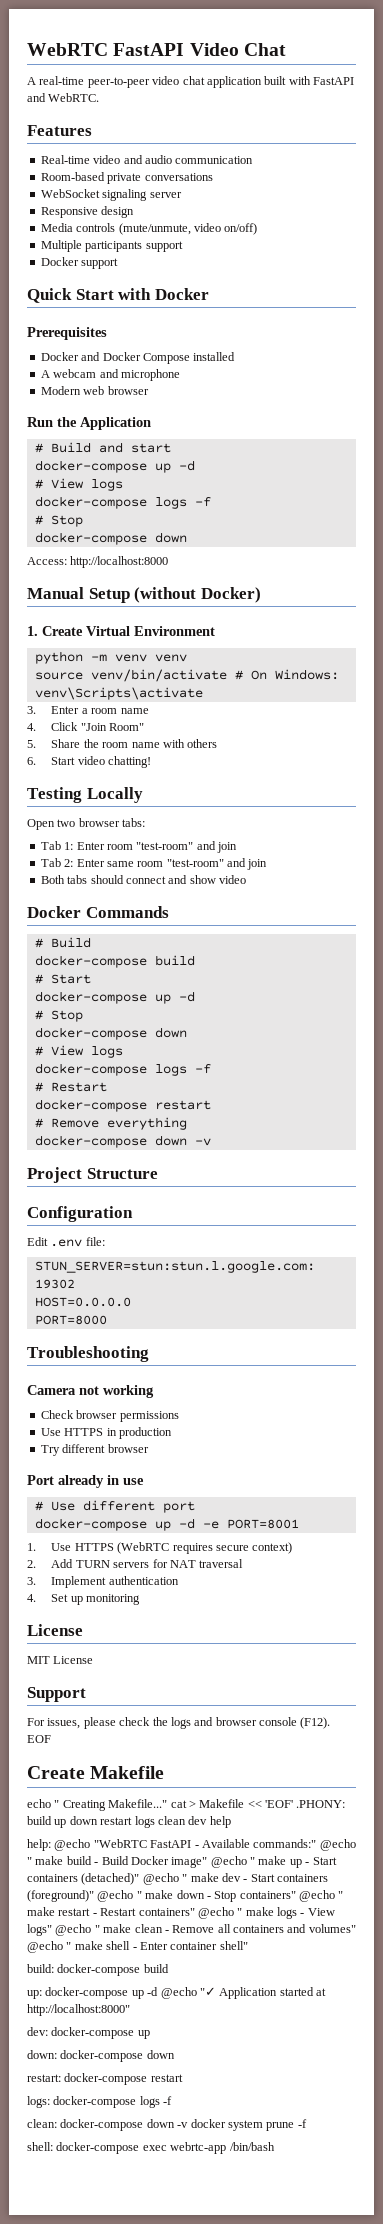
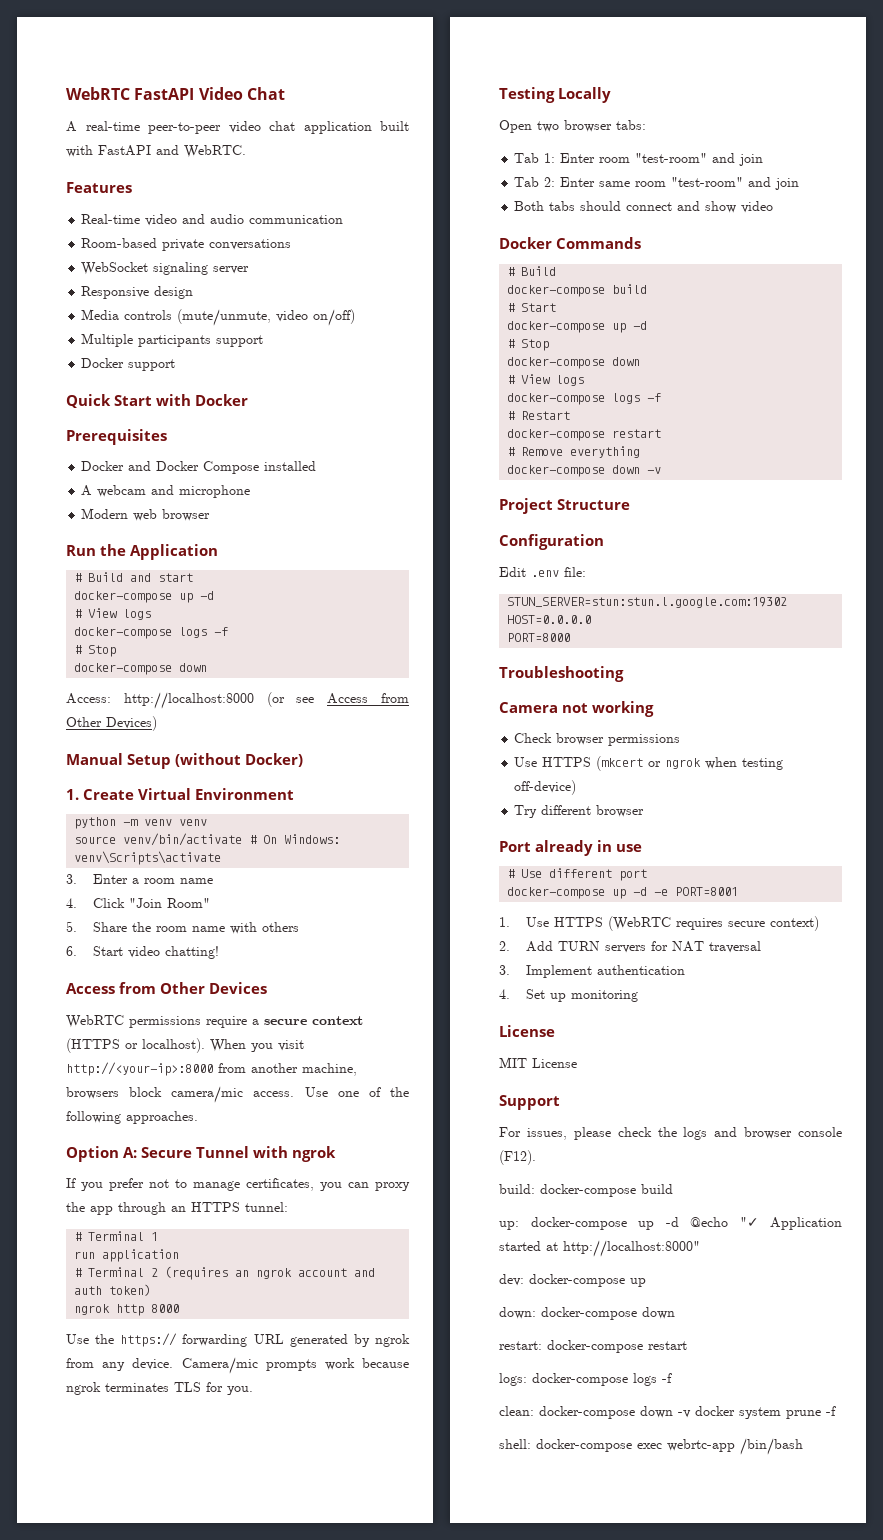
- Access: http://localhost:8000
+ Access: http://localhost:8000 (or see Access from Other Devices)
+ Access from Other Devices
+ WebRTC permissions require a secure context (HTTPS or localhost). When you visit http://<your-ip>:8000 from another machine, browsers block camera/mic access. Use one of the following approaches.
+ Option A: Secure Tunnel with ngrok
+ If you prefer not to manage certificates, you can proxy the app through an HTTPS tunnel:
+ # Terminal 1
+ run application
+ # Terminal 2 (requires an ngrok account and auth token)
+ ngrok http 8000
+ Use the https:// forwarding URL generated by ngrok from any device. Camera/mic prompts work because ngrok terminates TLS for you.
- Use HTTPS in production
+ Use HTTPS (mkcert or ngrok when testing off-device)
- EOF
- Create Makefile
- echo " Creating Makefile..." cat > Makefile << 'EOF' .PHONY: build up down restart logs clean dev help
- help: @echo "WebRTC FastAPI - Available commands:" @echo " make build - Build Docker image" @echo " make up - Start containers (detached)" @echo " make dev - Start containers (foreground)" @echo " make down - Stop containers" @echo " make restart - Restart containers" @echo " make logs - View logs" @echo " make clean - Remove all containers and volumes" @echo " make shell - Enter container shell"

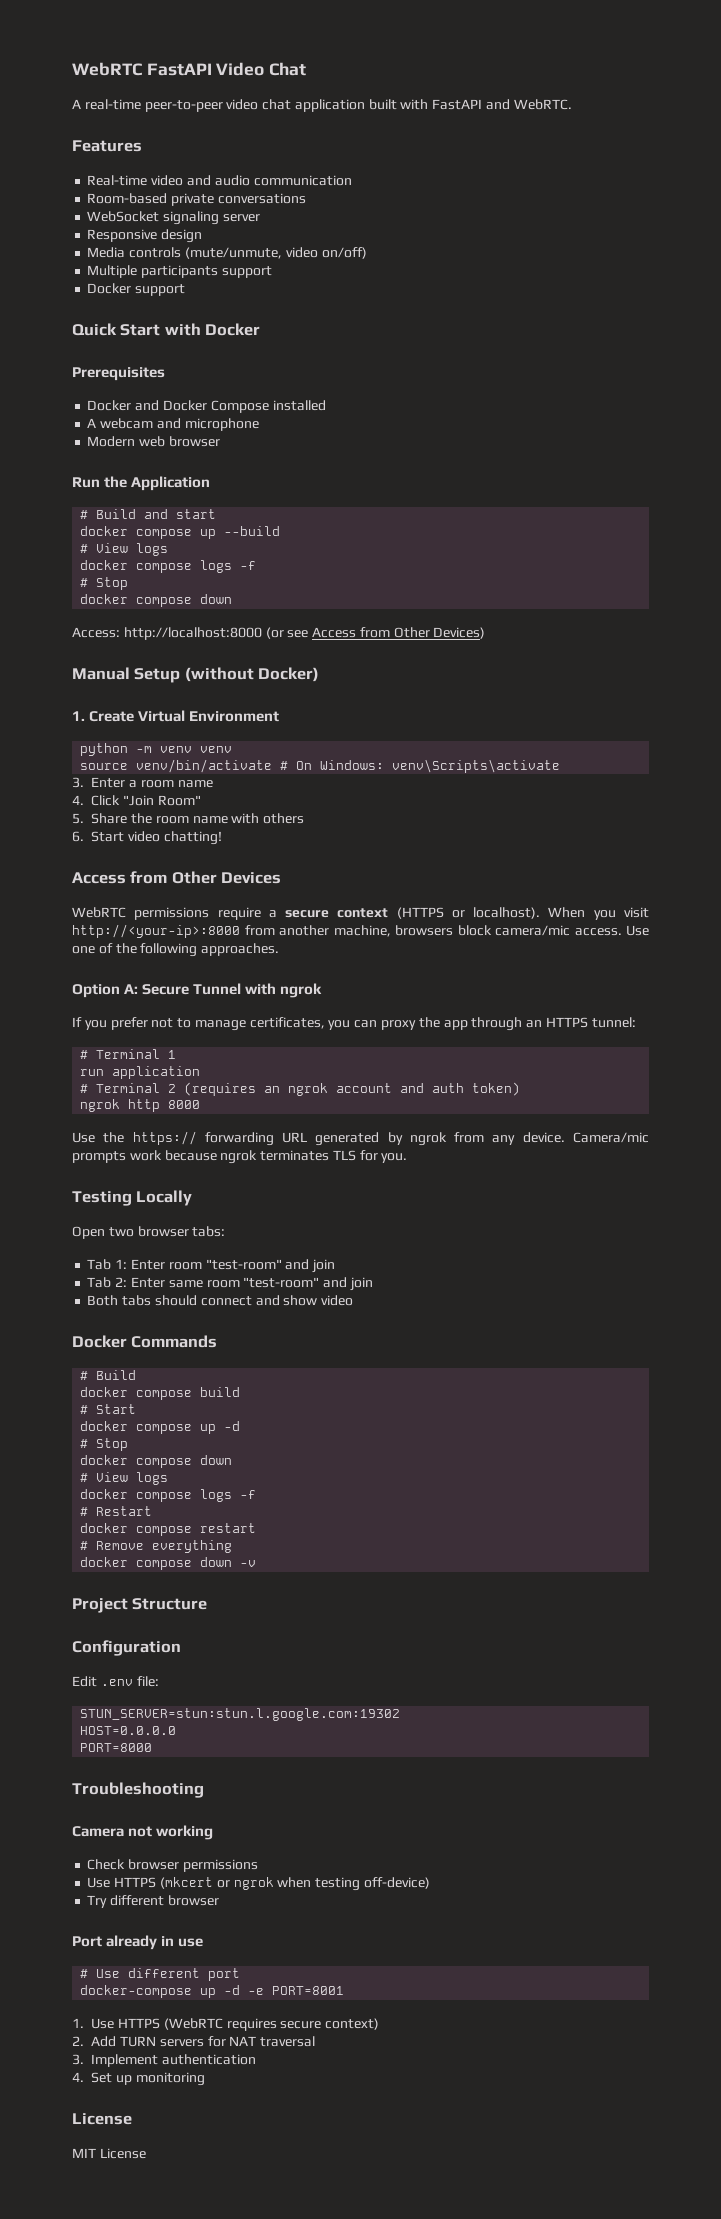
  # Build and start
- docker-compose up -d
+ docker compose up --build
  # View logs
- docker-compose logs -f
+ docker compose logs -f
  # Stop
- docker-compose down
+ docker compose down
  Docker Commands
  # Build
- docker-compose build
+ docker compose build
  # Start
- docker-compose up -d
+ docker compose up -d
  # Stop
- docker-compose down
+ docker compose down
  # View logs
- docker-compose logs -f
+ docker compose logs -f
  # Restart
- docker-compose restart
+ docker compose restart
  # Remove everything
- docker-compose down -v
+ docker compose down -v
- Support
- For issues, please check the logs and browser console (F12).
- build: docker-compose build
- up: docker-compose up -d @echo "✓ Application started at http://localhost:8000"
- dev: docker-compose up
- down: docker-compose down
- restart: docker-compose restart
- logs: docker-compose logs -f
- clean: docker-compose down -v docker system prune -f
- shell: docker-compose exec webrtc-app /bin/bash

